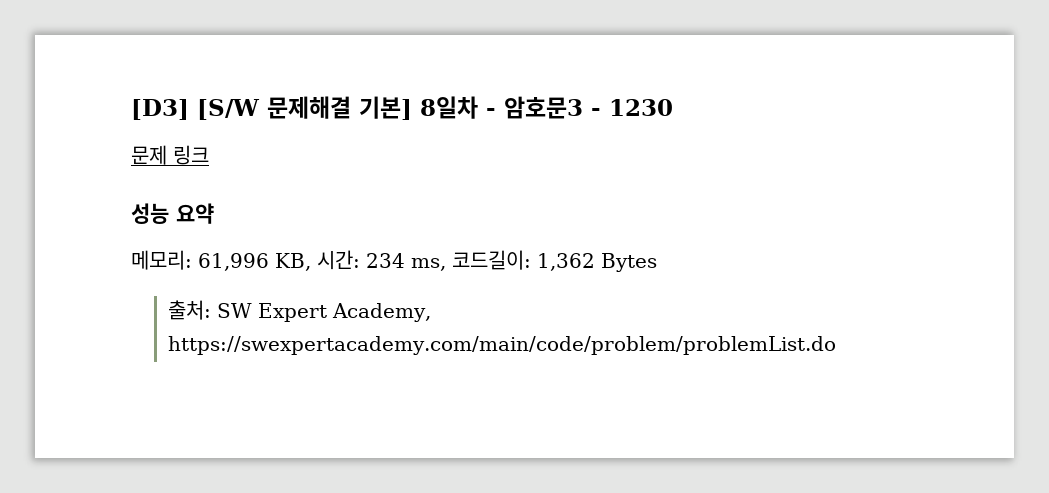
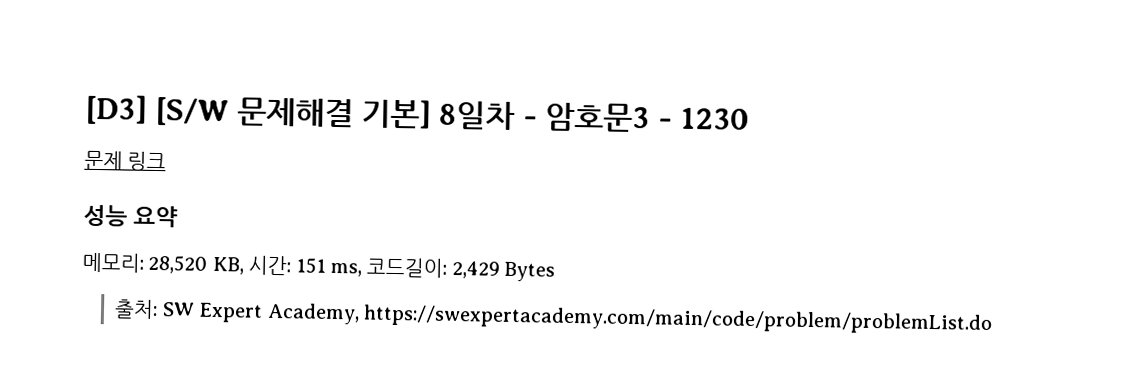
- 메모리: 61,996 KB, 시간: 234 ms, 코드길이: 1,362 Bytes
+ 메모리: 28,520 KB, 시간: 151 ms, 코드길이: 2,429 Bytes

